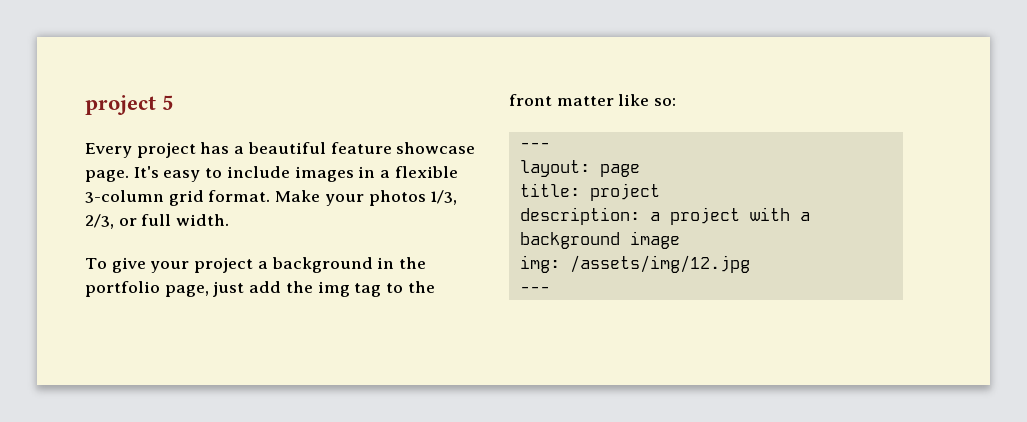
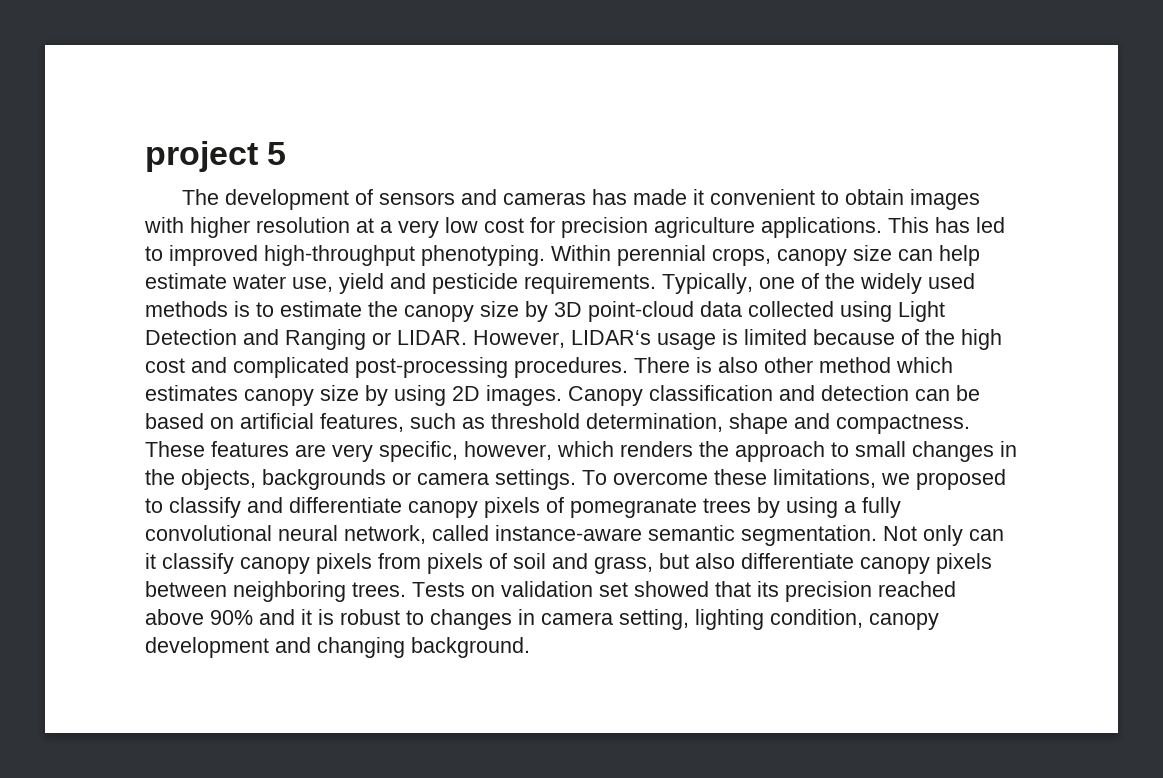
- Every project has a beautiful feature showcase page. It's easy to include images in a flexible 3-column grid format. Make your photos 1/3, 2/3, or full width.
- To give your project a background in the portfolio page, just add the img tag to the front matter like so:
- ---
- layout: page
- title: project
- description: a project with a background image
- img: /assets/img/12.jpg
- ---
+ The development of sensors and cameras has made it convenient to obtain images with higher resolution at a very low cost for precision agriculture applications. This has led to improved high-throughput phenotyping. Within perennial crops, canopy size can help estimate water use, yield and pesticide requirements. Typically, one of the widely used methods is to estimate the canopy size by 3D point-cloud data collected using Light Detection and Ranging or LIDAR. However, LIDAR‘s usage is limited because of the high cost and complicated post-processing procedures. There is also other method which estimates canopy size by using 2D images. Canopy classification and detection can be based on artificial features, such as threshold determination, shape and compactness. These features are very specific, however, which renders the approach to small changes in the objects, backgrounds or camera settings. To overcome these limitations, we proposed to classify and differentiate canopy pixels of pomegranate trees by using a fully convolutional neural network, called instance-aware semantic segmentation. Not only can it classify canopy pixels from pixels of soil and grass, but also differentiate canopy pixels between neighboring trees. Tests on validation set showed that its precision reached above 90% and it is robust to changes in camera setting, lighting condition, canopy development and changing background.

